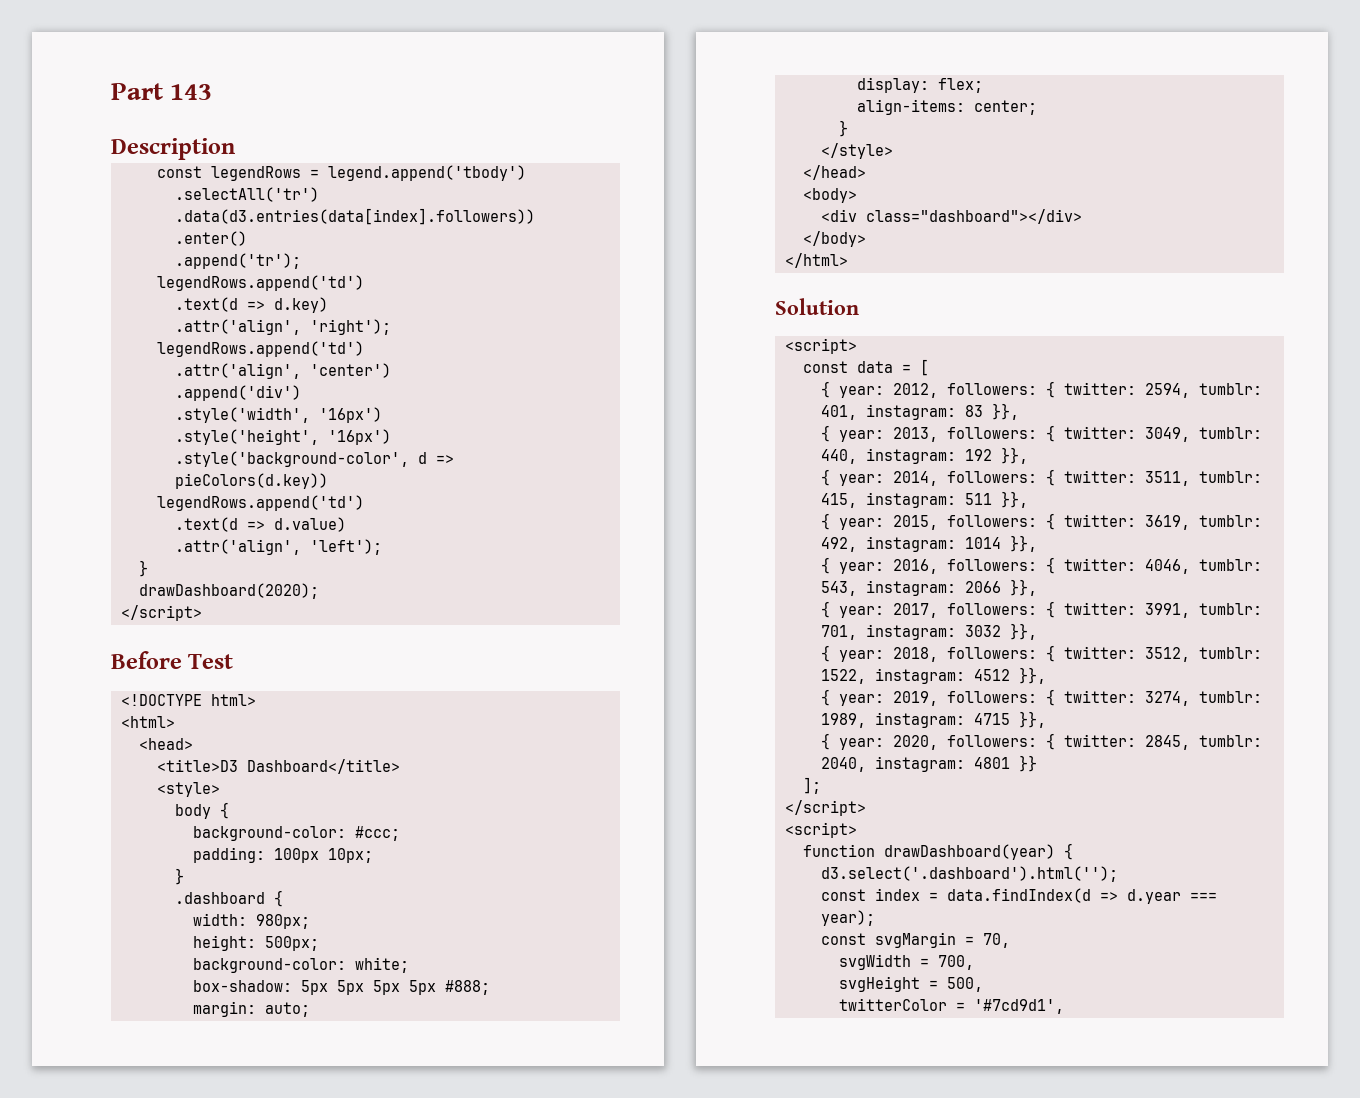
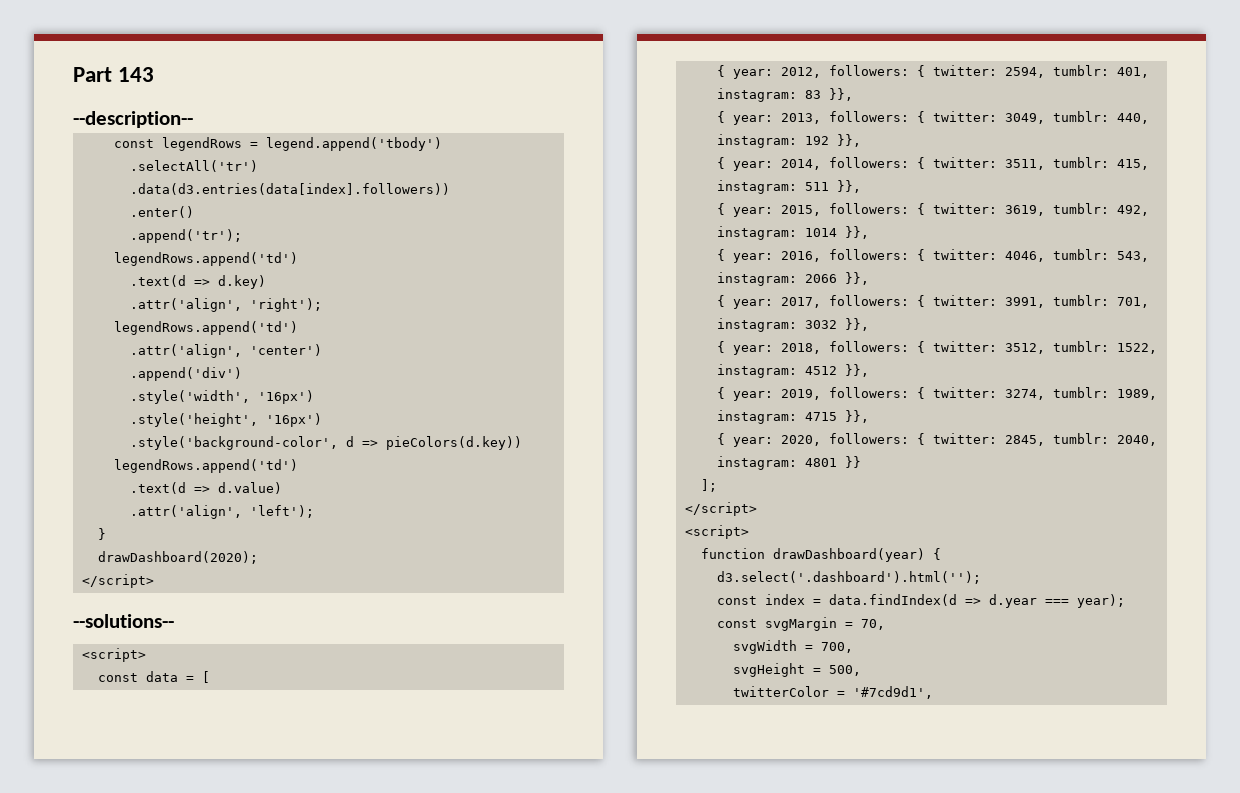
- Description
+ --description--
- Before Test
- <!DOCTYPE html>
- <html>
- <head>
- <title>D3 Dashboard</title>
- <style>
- body {
- background-color: #ccc;
- padding: 100px 10px;
- }
- .dashboard {
- width: 980px;
- height: 500px;
- background-color: white;
- box-shadow: 5px 5px 5px 5px #888;
- margin: auto;
- display: flex;
- align-items: center;
- }
- </style>
- </head>
- <body>
- <div class="dashboard"></div>
- </body>
- </html>
- Solution
+ --solutions--

